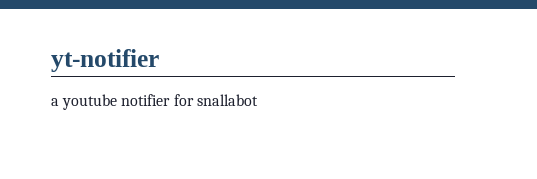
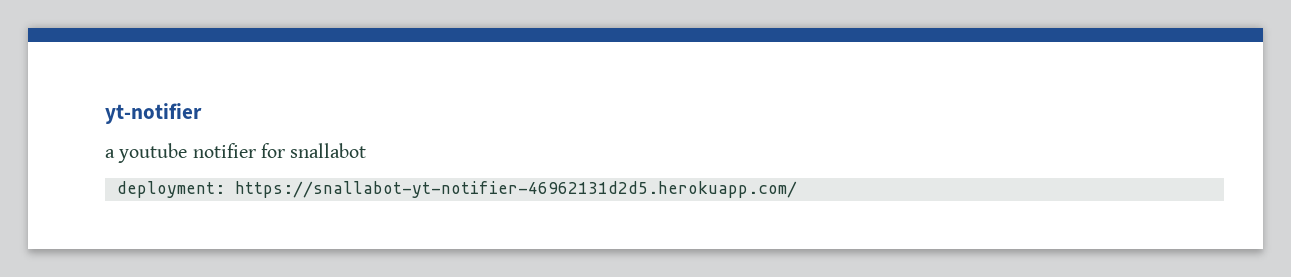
+ deployment: https://snallabot-yt-notifier-46962131d2d5.herokuapp.com/

